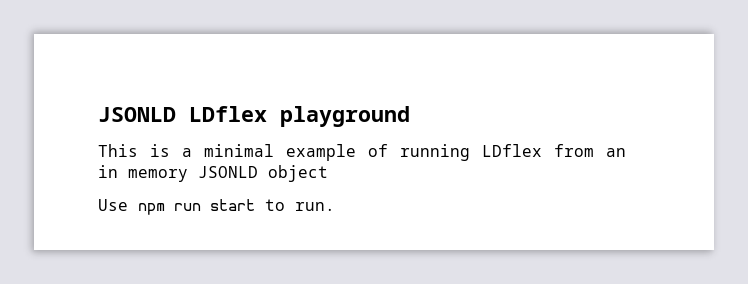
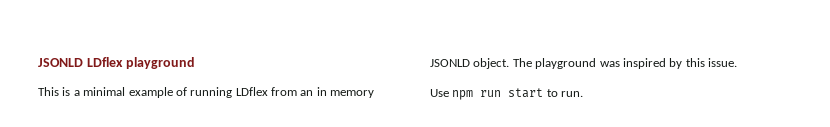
- This is a minimal example of running LDflex from an in memory JSONLD object
+ This is a minimal example of running LDflex from an in memory JSONLD object. The playground was inspired by this issue.

